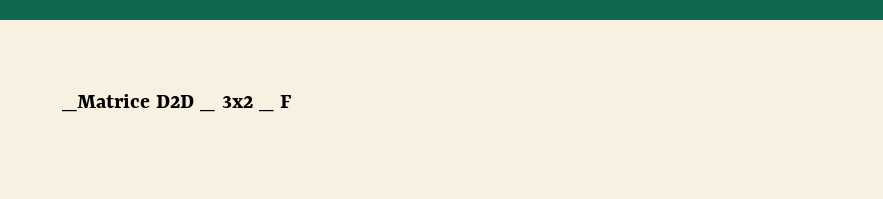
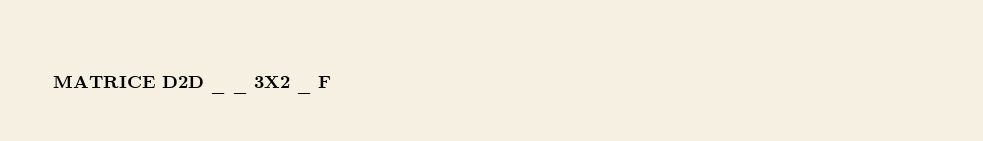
- _Matrice D2D _ 3x2 _ F
+ MATRICE D2D _ _ 3X2 _ F

